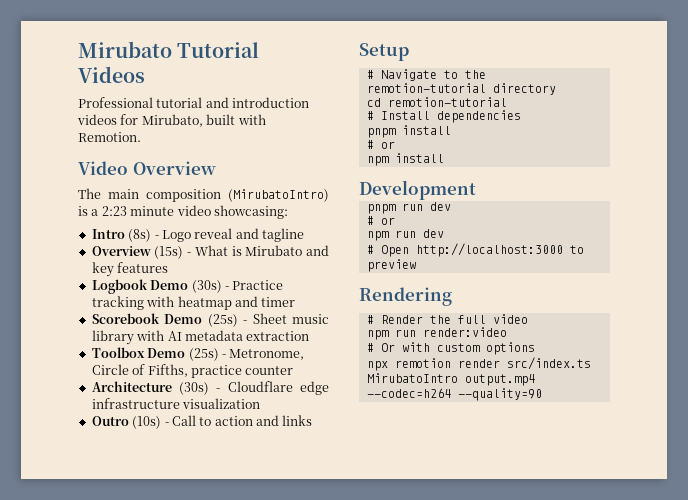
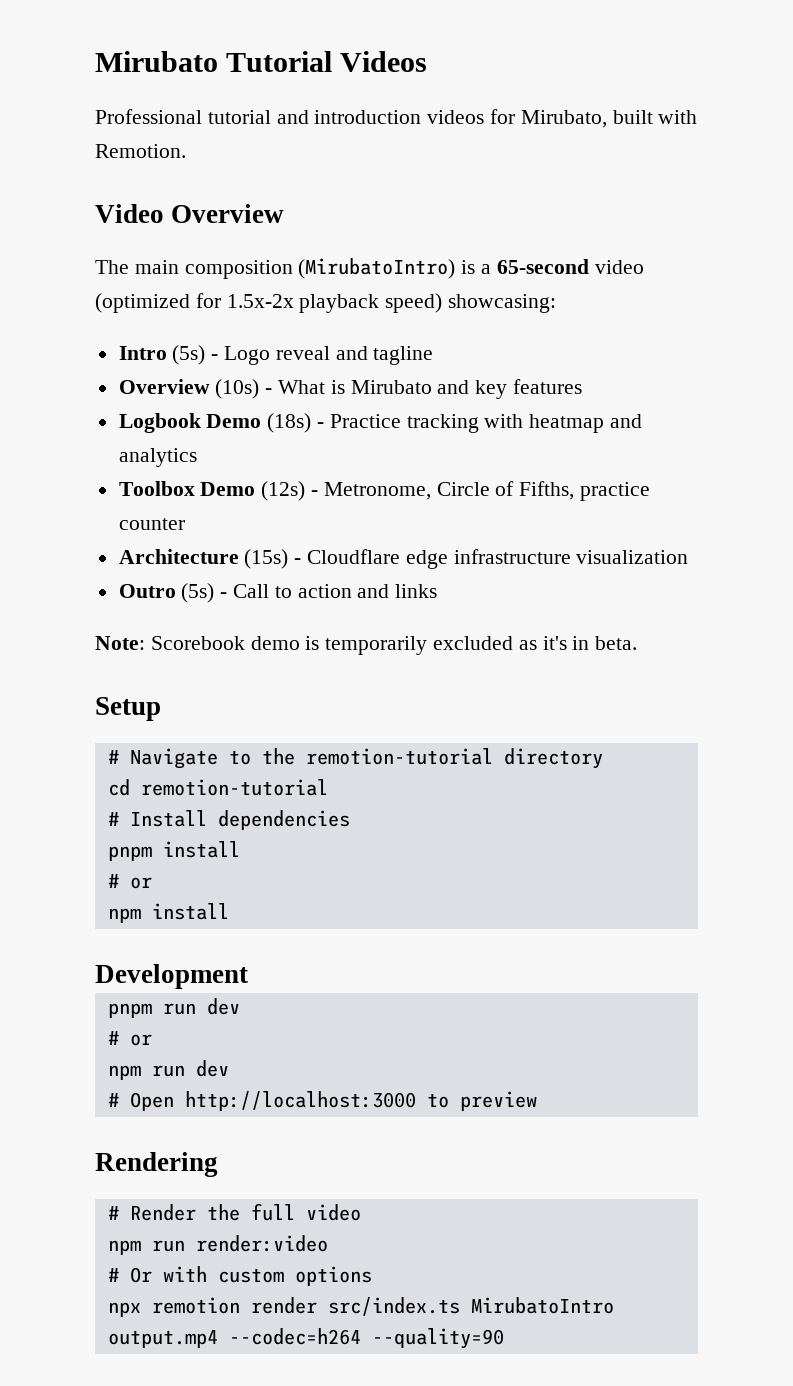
- The main composition (MirubatoIntro) is a 2:23 minute video showcasing:
+ The main composition (MirubatoIntro) is a 65-second video (optimized for 1.5x-2x playback speed) showcasing:
- Intro (8s) - Logo reveal and tagline
+ Intro (5s) - Logo reveal and tagline
- Overview (15s) - What is Mirubato and key features
+ Overview (10s) - What is Mirubato and key features
- Logbook Demo (30s) - Practice tracking with heatmap and timer
- Scorebook Demo (25s) - Sheet music library with AI metadata extraction
+ Logbook Demo (18s) - Practice tracking with heatmap and analytics
- Toolbox Demo (25s) - Metronome, Circle of Fifths, practice counter
+ Toolbox Demo (12s) - Metronome, Circle of Fifths, practice counter
- Architecture (30s) - Cloudflare edge infrastructure visualization
+ Architecture (15s) - Cloudflare edge infrastructure visualization
- Outro (10s) - Call to action and links
+ Outro (5s) - Call to action and links
+ Note: Scorebook demo is temporarily excluded as it's in beta.

